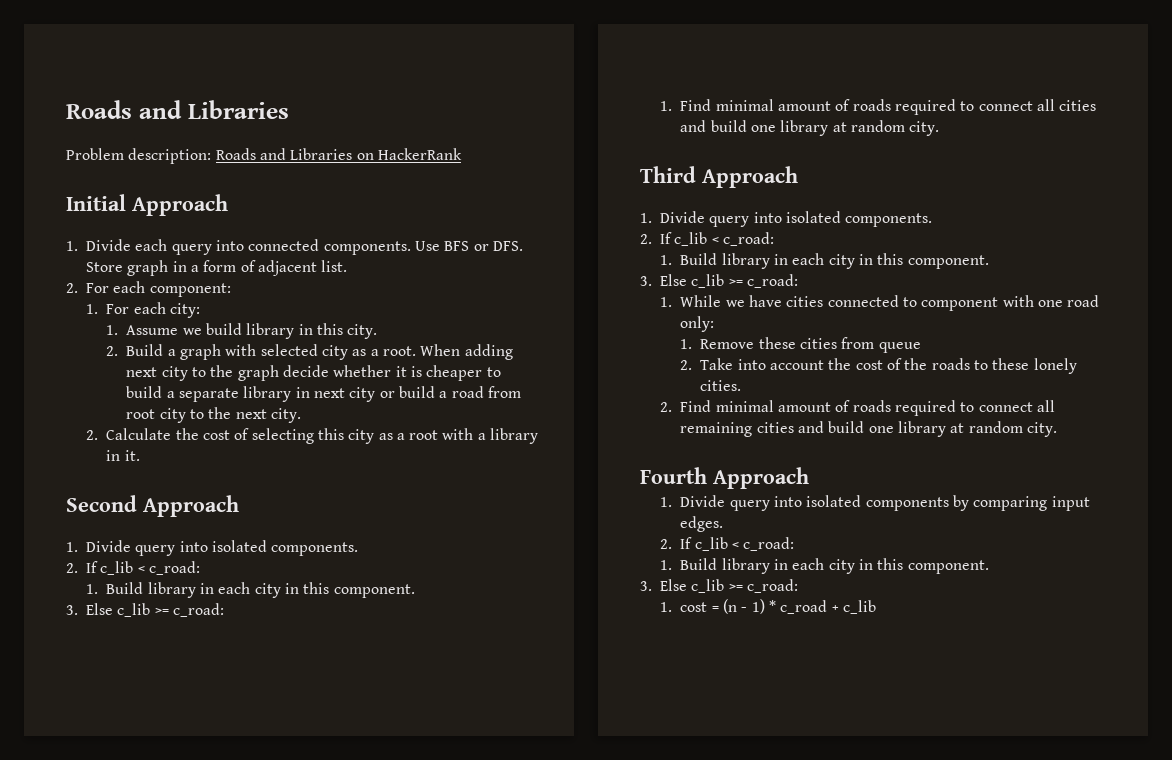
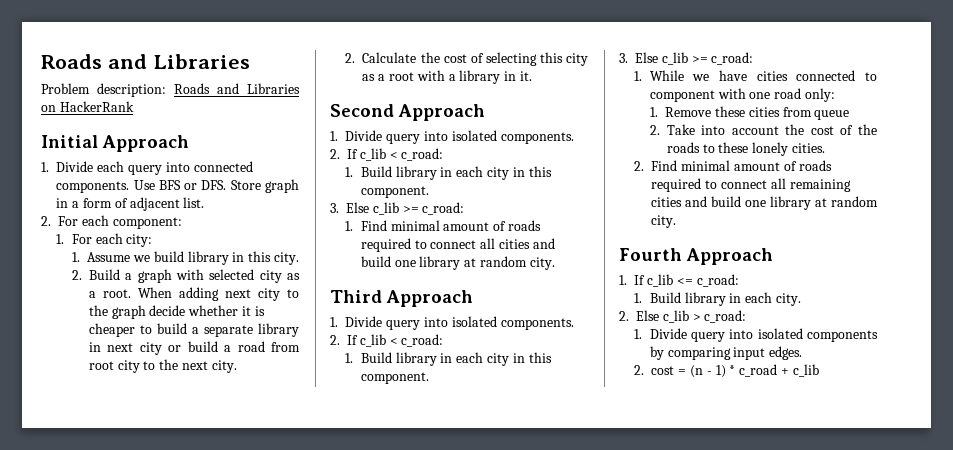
+ 1. If c_lib <= c_road:
+ 1. Build library in each city.
+ 2. Else c_lib > c_road:
  1. Divide query into isolated components by comparing input edges.
- 2. If c_lib < c_road:
- 1. Build library in each city in this component.
- 3. Else c_lib >= c_road:
- 1. cost = (n - 1) * c_road + c_lib
+ 2. cost = (n - 1) * c_road + c_lib

